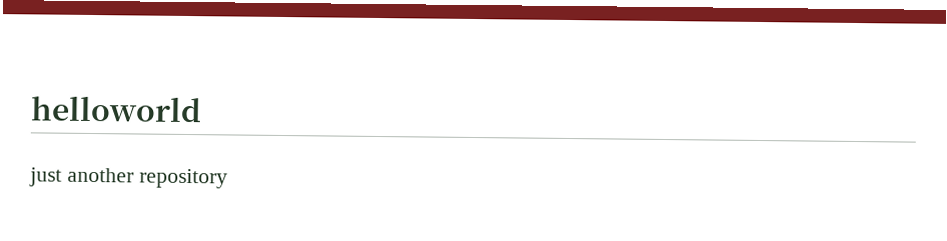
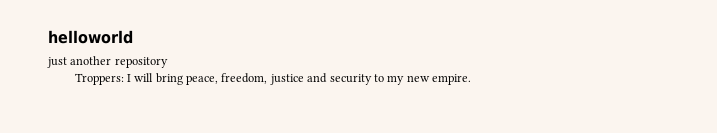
+ Troppers: I will bring peace, freedom, justice and security to my new empire.

